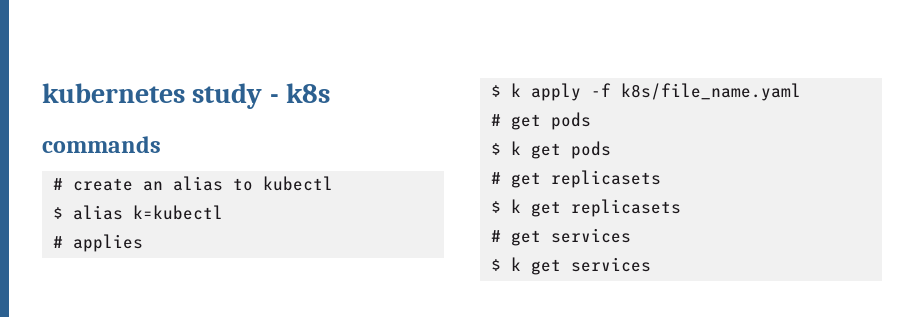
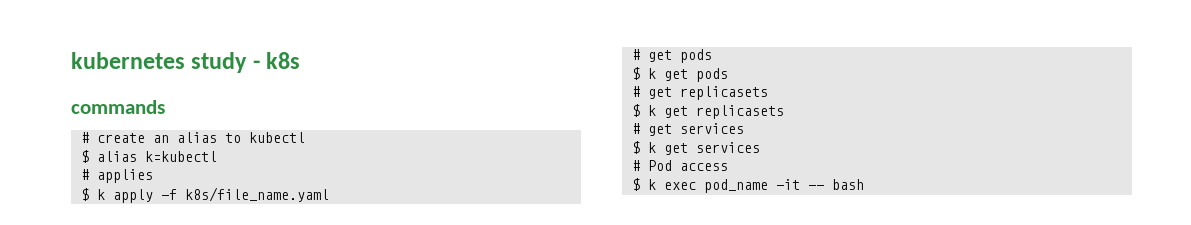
+ # Pod access
+ $ k exec pod_name -it -- bash

